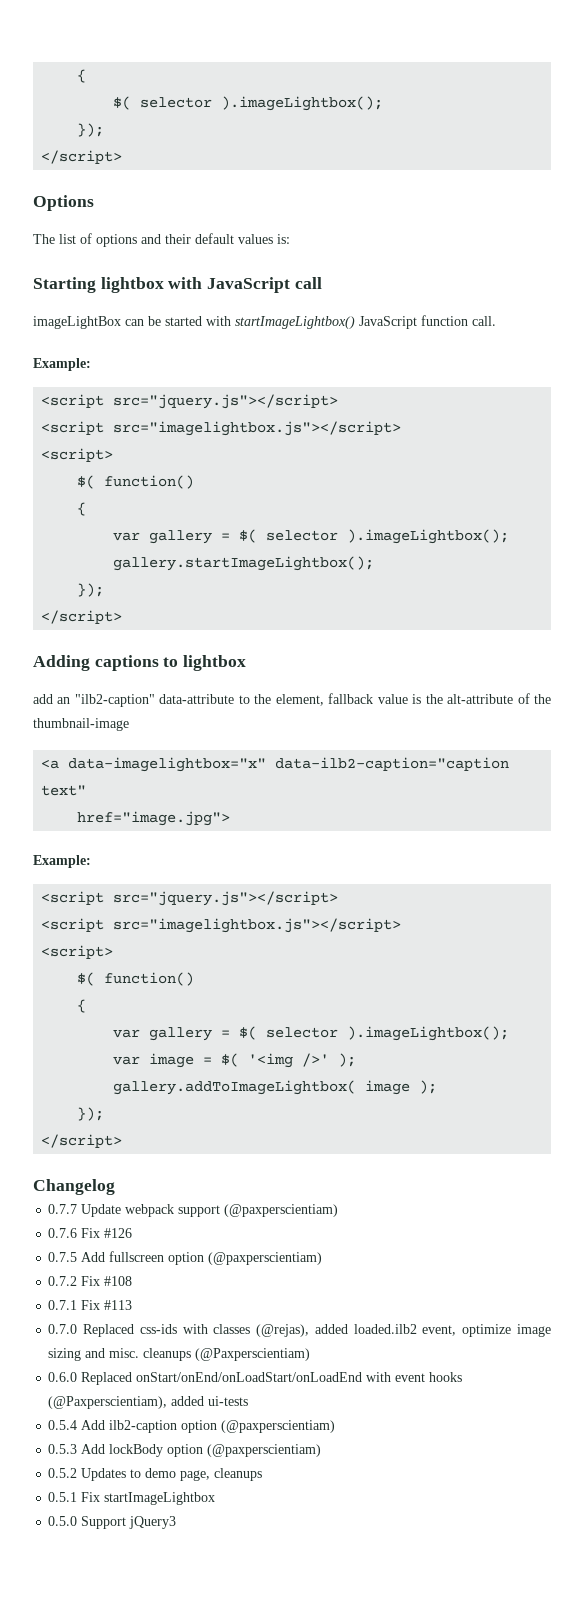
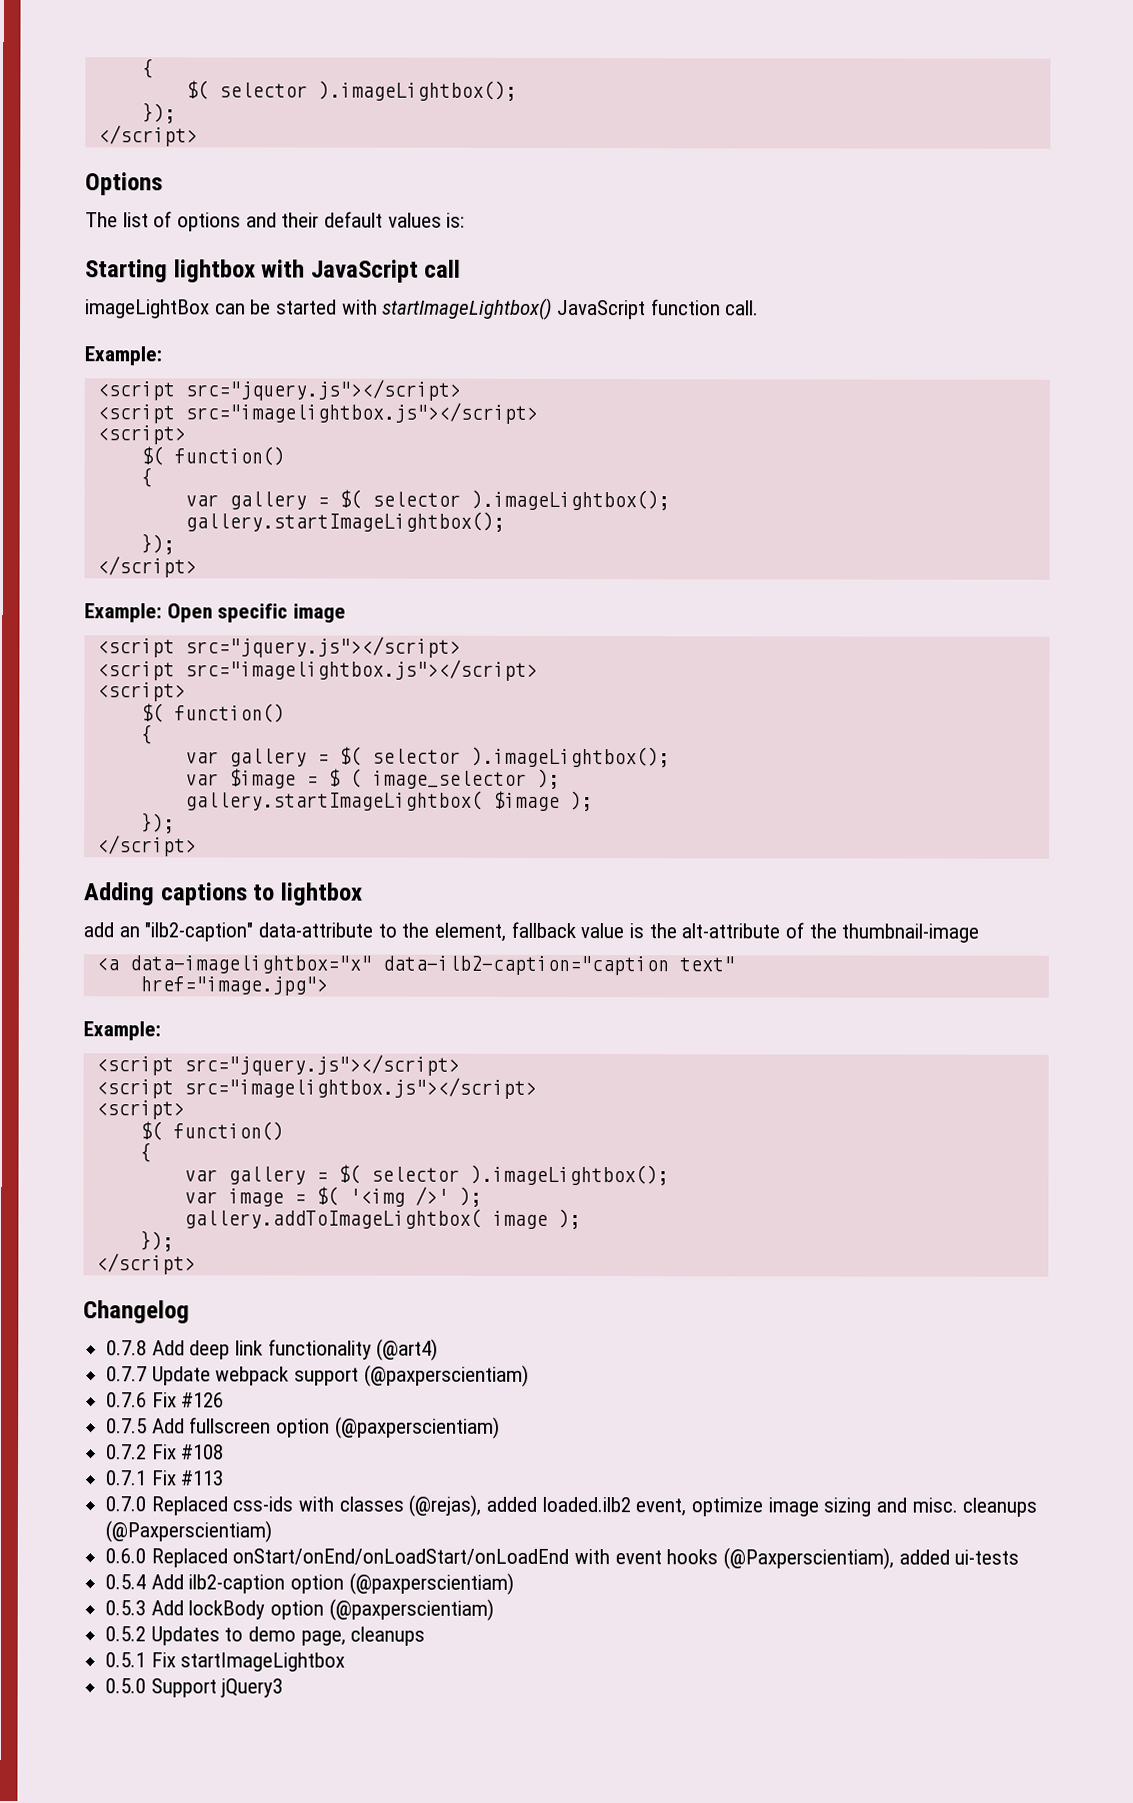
+ Example: Open specific image
+ <script src="jquery.js"></script>
+ <script src="imagelightbox.js"></script>
+ <script>
+ $( function()
+ {
+ var gallery = $( selector ).imageLightbox();
+ var $image = $ ( image_selector );
+ gallery.startImageLightbox( $image );
+ });
+ </script>
+ 0.7.8 Add deep link functionality (@art4)

